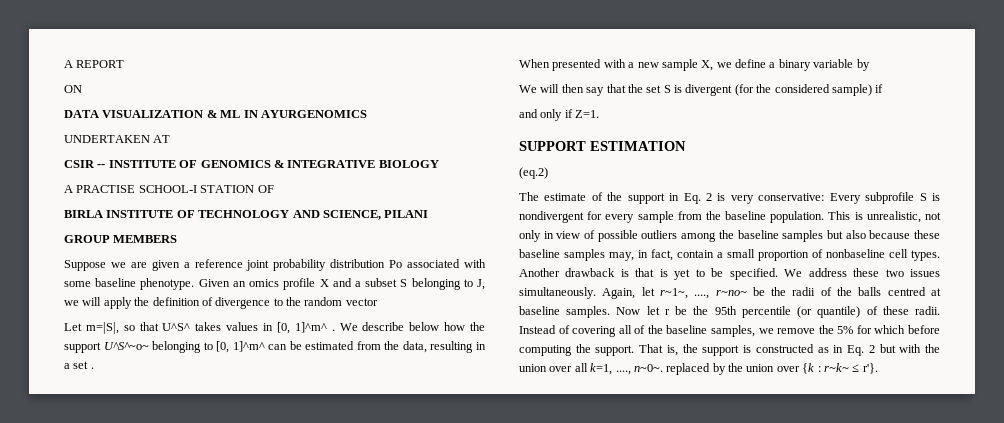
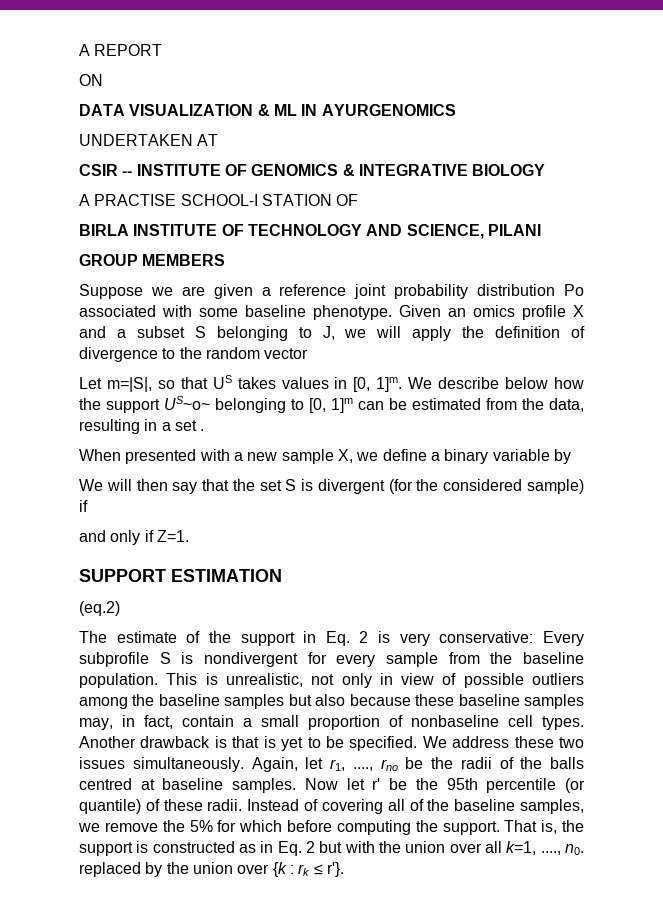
- Let m=|S|, so that U^S^ takes values in [0, 1]^m^ .
+ Let m=|S|, so that US takes values in [0, 1]m.
- We describe below how the support U^S^~o~ belonging to [0, 1]^m^ can be estimated from the data, resulting in a set .
+ We describe below how the support US~o~ belonging to [0, 1]m can be estimated from the data, resulting in a set .
- Again, let r~1~, ...., r~no~ be the radii of the balls centred at baseline samples.
+ Again, let r1, ...., rno be the radii of the balls centred at baseline samples.
- Now let r be the 95th percentile (or quantile) of these radii.
+ Now let r' be the 95th percentile (or quantile) of these radii.
- That is, the support is constructed as in Eq. 2 but with the union over all k=1, ...., n~0~. replaced by the union over {k : r~k~ ≤ r'}.
+ That is, the support is constructed as in Eq. 2 but with the union over all k=1, ...., n0. replaced by the union over {k : rk ≤ r'}.

